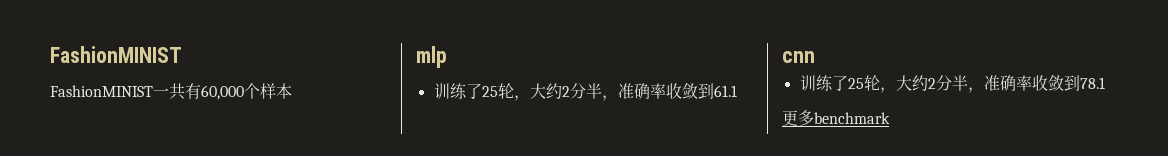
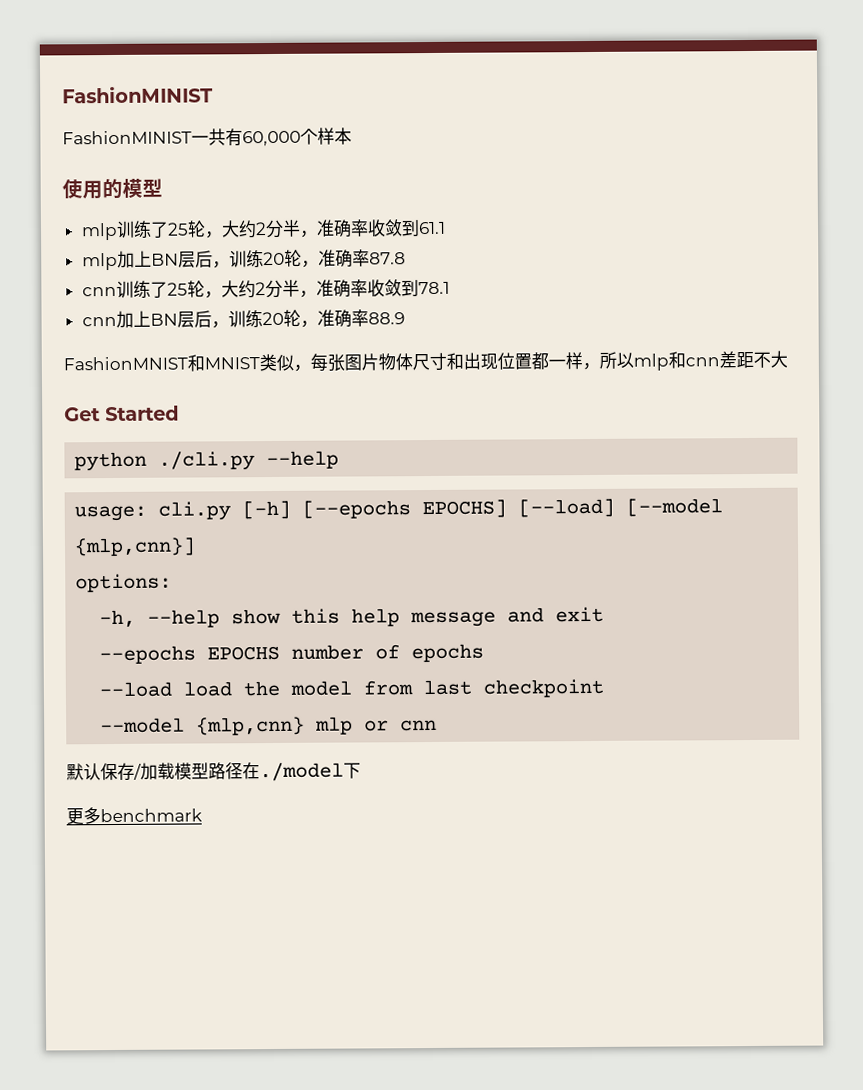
- mlp
- 训练了25轮，大约2分半，准确率收敛到61.1
+ 使用的模型
+ mlp训练了25轮，大约2分半，准确率收敛到61.1
- cnn
- 训练了25轮，大约2分半，准确率收敛到78.1
+ mlp加上BN层后，训练20轮，准确率87.8
+ cnn训练了25轮，大约2分半，准确率收敛到78.1
+ cnn加上BN层后，训练20轮，准确率88.9
+ FashionMNIST和MNIST类似，每张图片物体尺寸和出现位置都一样，所以mlp和cnn差距不大
+ Get Started
+ python ./cli.py --help
+ usage: cli.py [-h] [--epochs EPOCHS] [--load] [--model {mlp,cnn}]
+ options:
+ -h, --help show this help message and exit
+ --epochs EPOCHS number of epochs
+ --load load the model from last checkpoint
+ --model {mlp,cnn} mlp or cnn
+ 默认保存/加载模型路径在./model下

